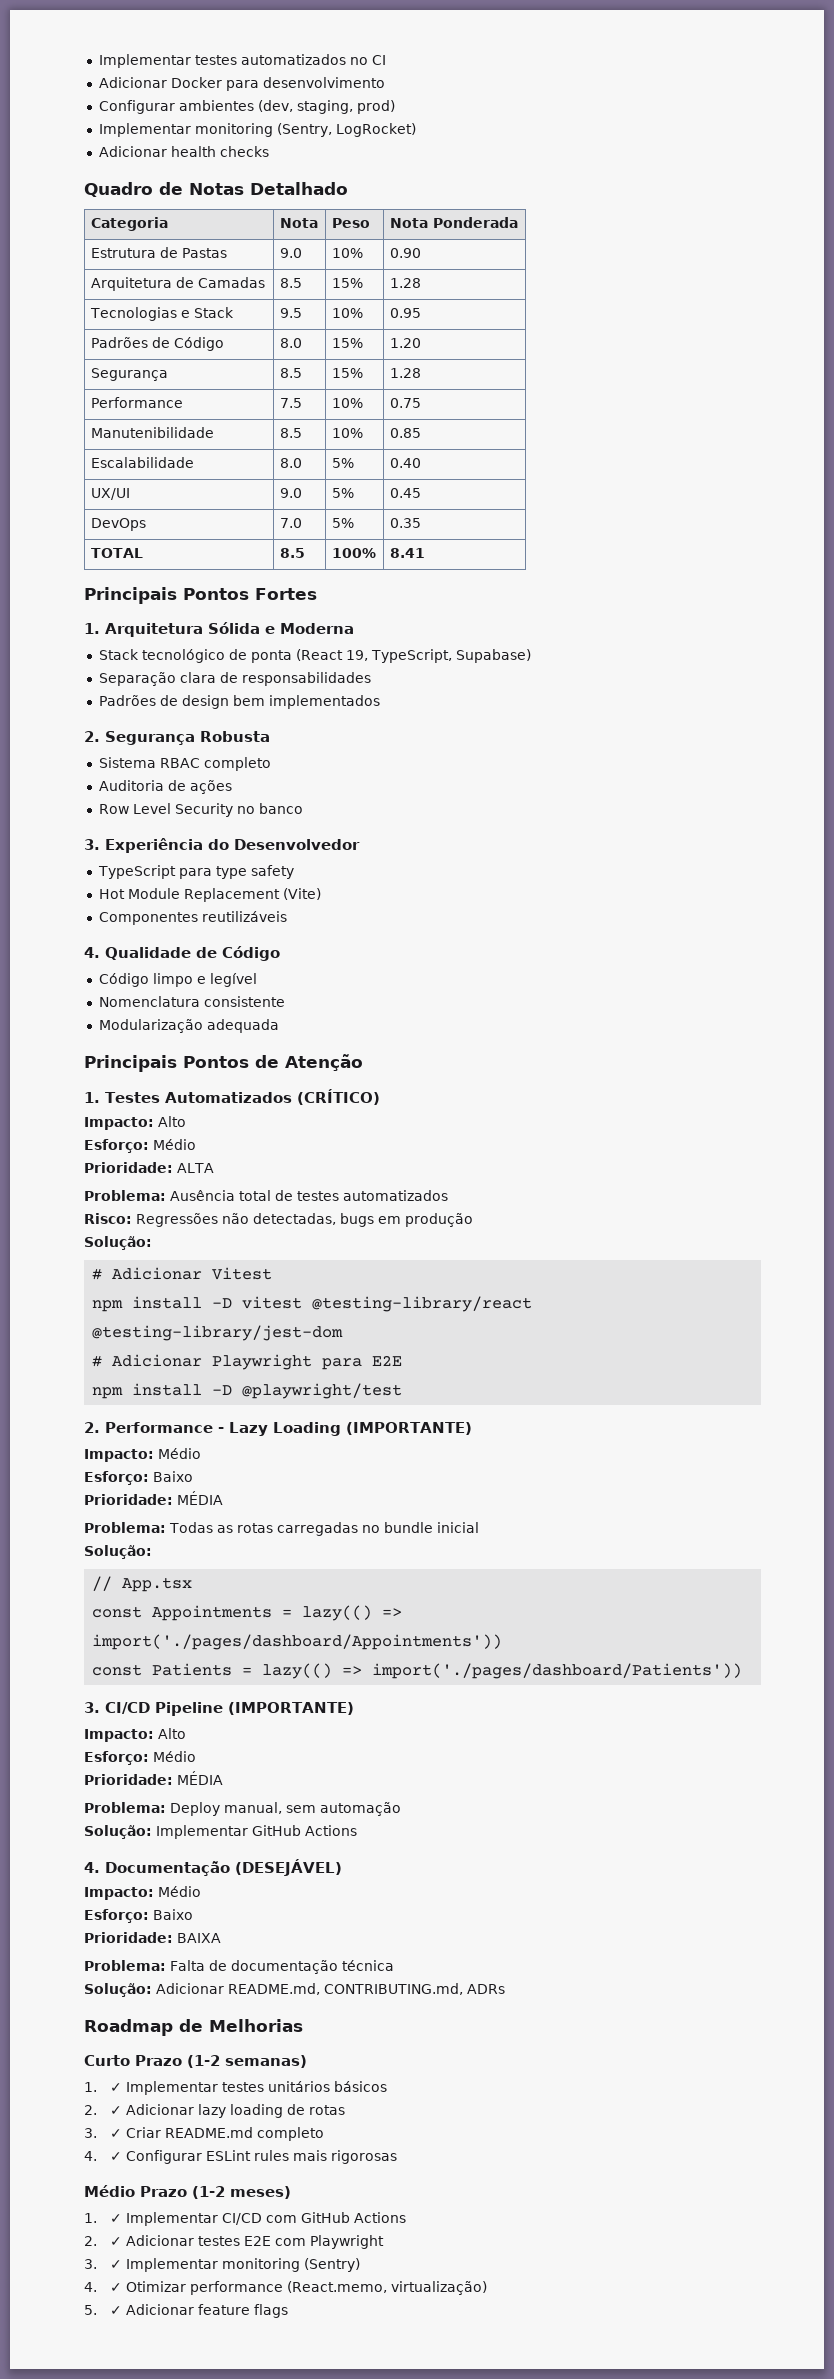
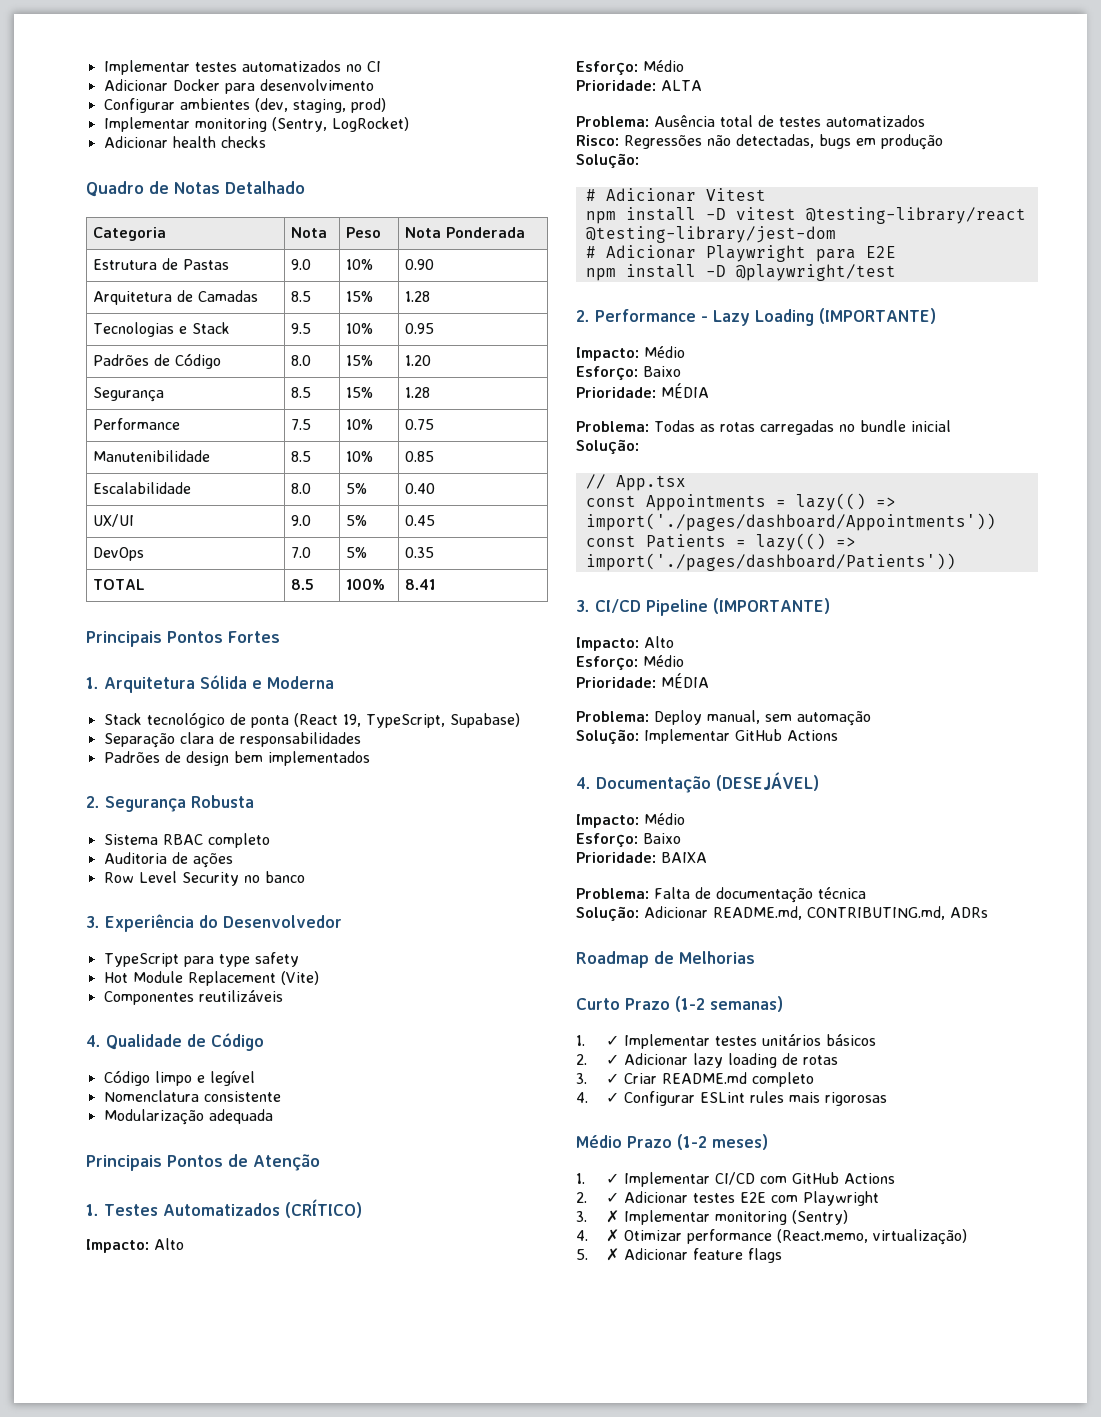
- 3. ✓ Implementar monitoring (Sentry)
+ 3. ✗ Implementar monitoring (Sentry)
- 4. ✓ Otimizar performance (React.memo, virtualização)
+ 4. ✗ Otimizar performance (React.memo, virtualização)
- 5. ✓ Adicionar feature flags
+ 5. ✗ Adicionar feature flags

